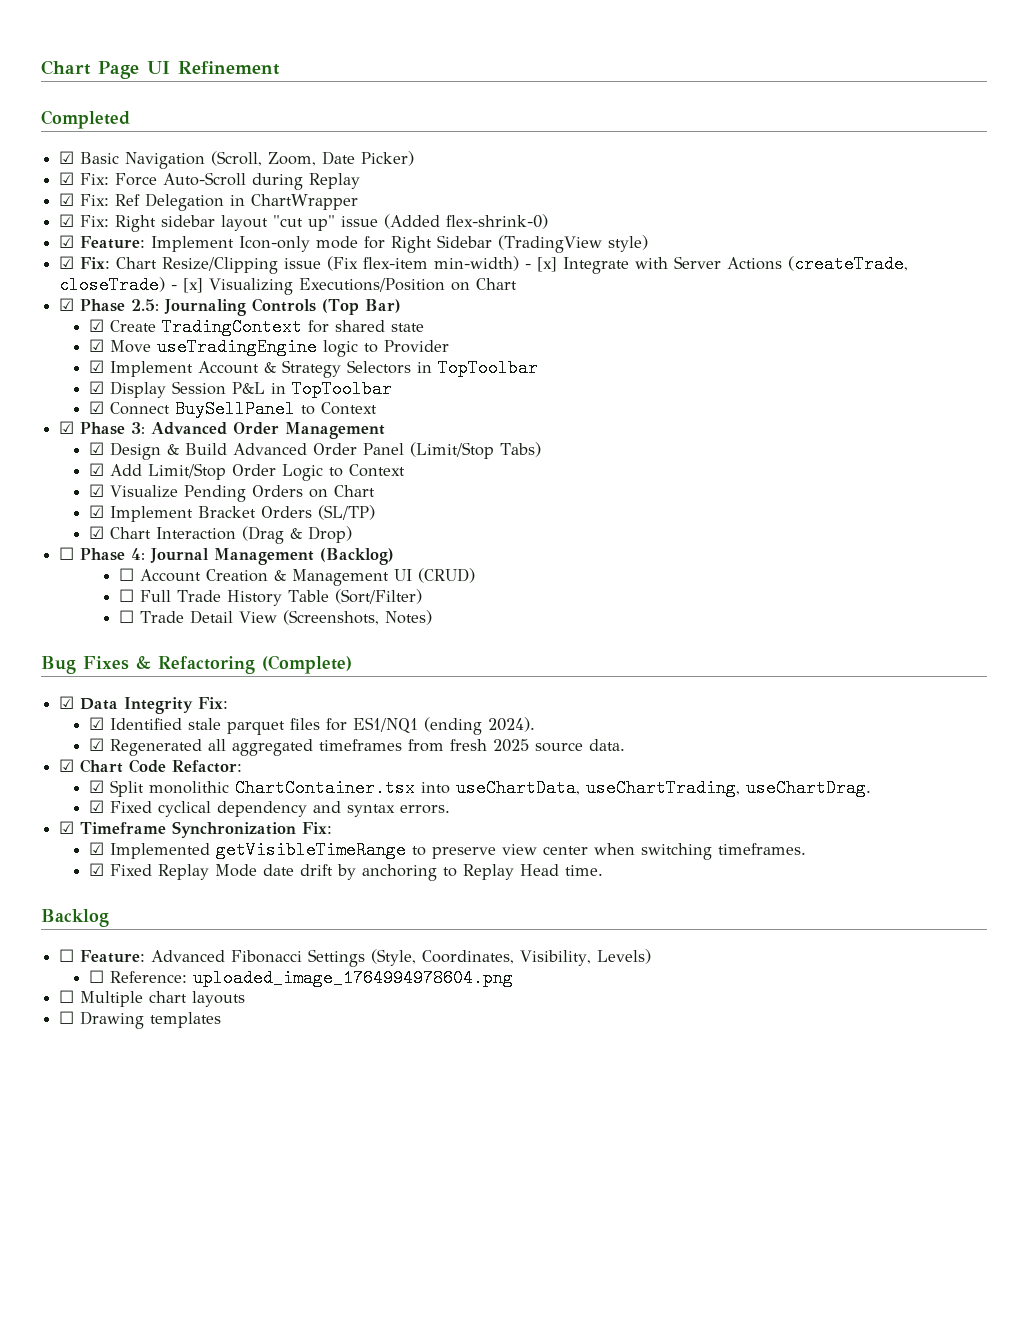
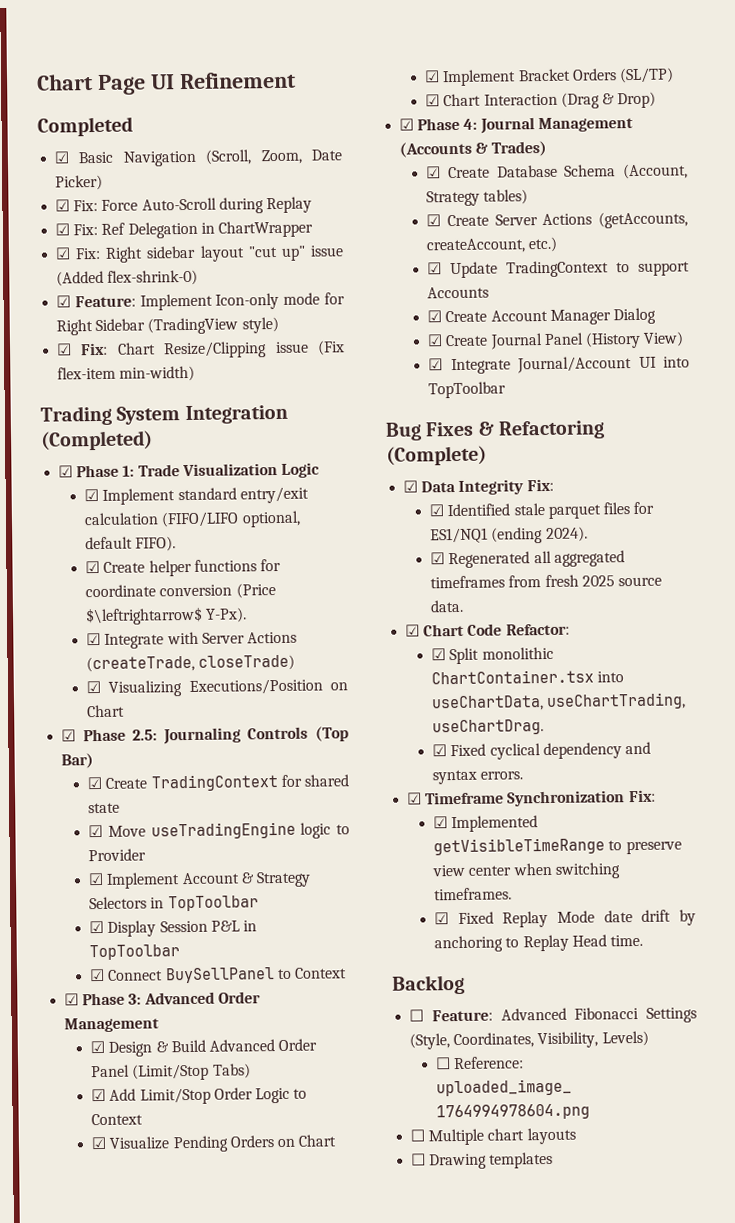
- ☑ Fix: Chart Resize/Clipping issue (Fix flex-item min-width) - [x] Integrate with Server Actions (createTrade, closeTrade) - [x] Visualizing Executions/Position on Chart
+ ☑ Fix: Chart Resize/Clipping issue (Fix flex-item min-width)
+ Trading System Integration (Completed)
+ ☑ Phase 1: Trade Visualization Logic
+ ☑ Implement standard entry/exit calculation (FIFO/LIFO optional, default FIFO).
+ ☑ Create helper functions for coordinate conversion (Price $\leftrightarrow$ Y-Px).
+ ☑ Integrate with Server Actions (createTrade, closeTrade)
+ ☑ Visualizing Executions/Position on Chart
- ☐ Phase 4: Journal Management (Backlog)
- ☐ Account Creation & Management UI (CRUD)
- ☐ Full Trade History Table (Sort/Filter)
- ☐ Trade Detail View (Screenshots, Notes)
+ ☑ Phase 4: Journal Management (Accounts & Trades)
+ ☑ Create Database Schema (Account, Strategy tables)
+ ☑ Create Server Actions (getAccounts, createAccount, etc.)
+ ☑ Update TradingContext to support Accounts
+ ☑ Create Account Manager Dialog
+ ☑ Create Journal Panel (History View)
+ ☑ Integrate Journal/Account UI into TopToolbar

